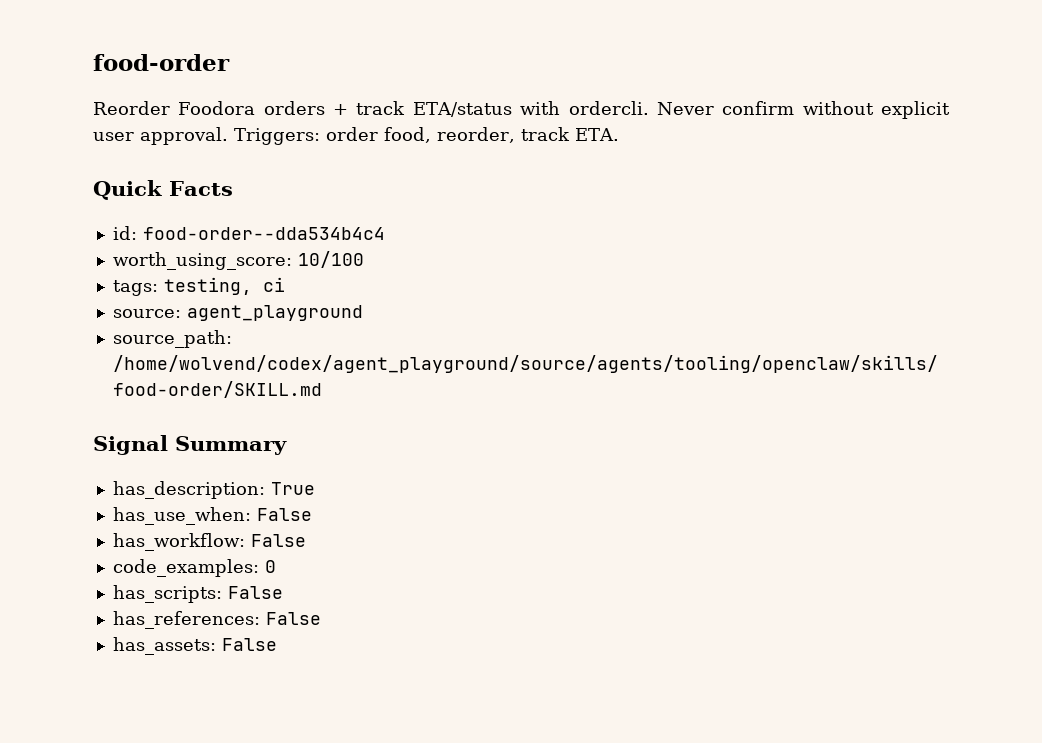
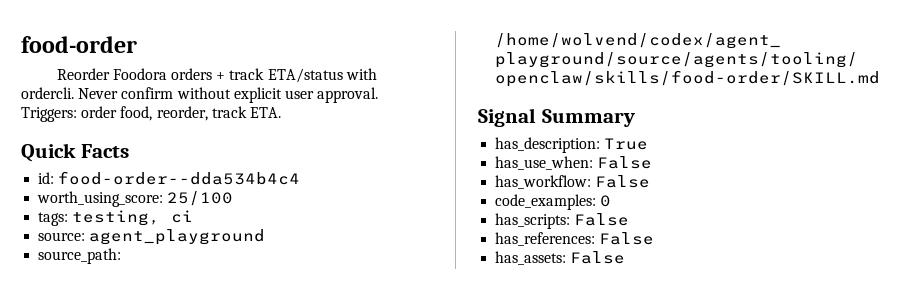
- worth_using_score: 10/100
+ worth_using_score: 25/100

